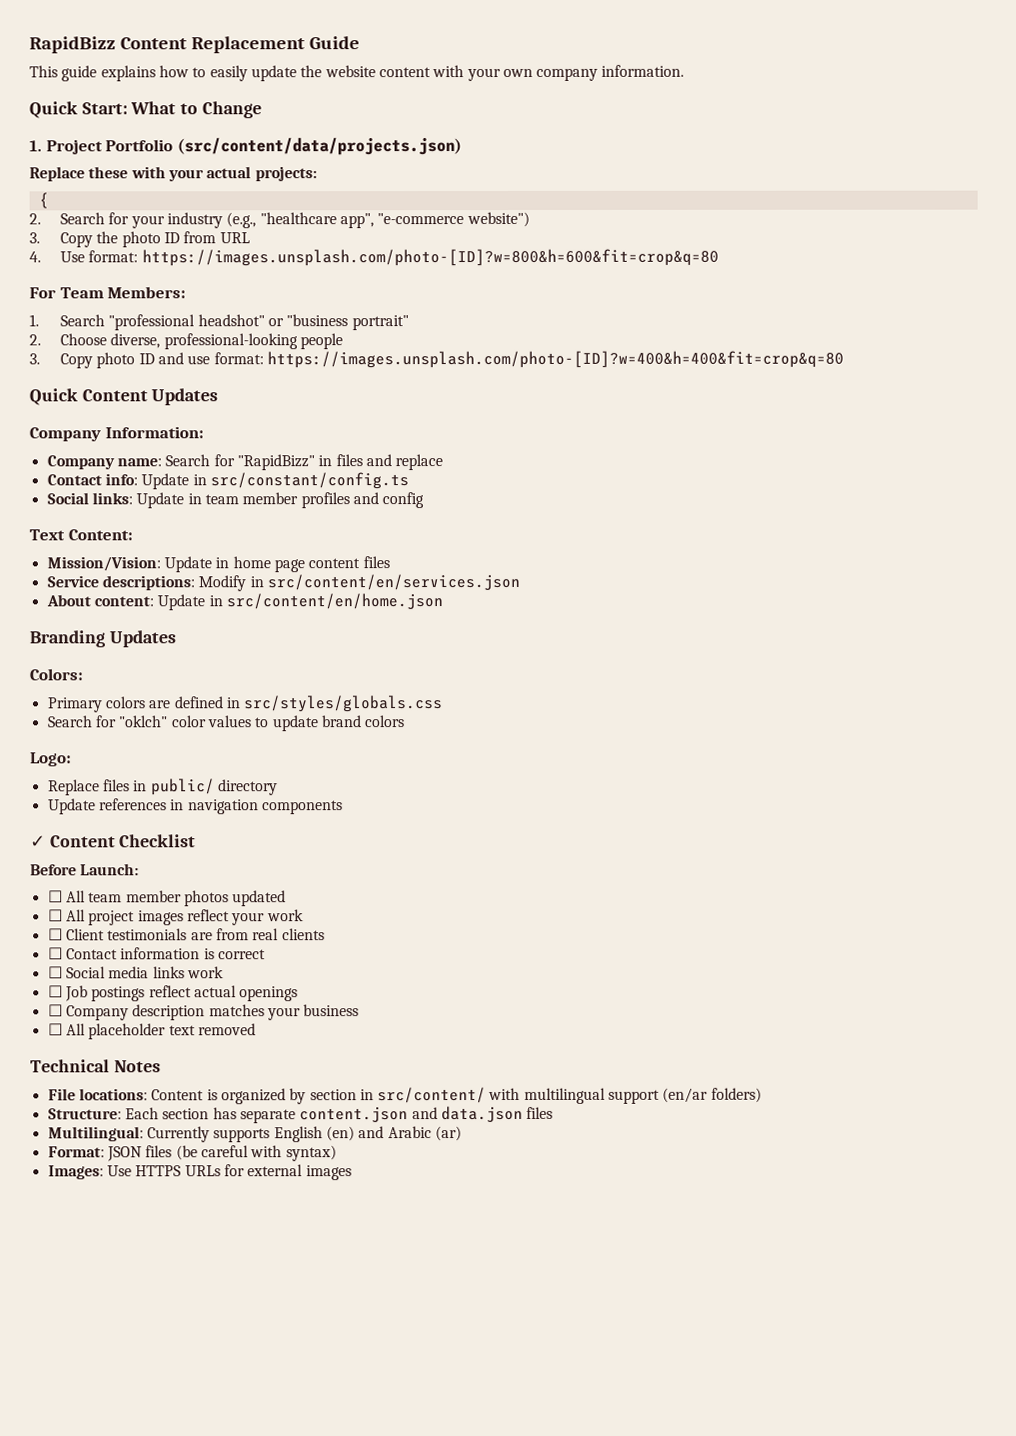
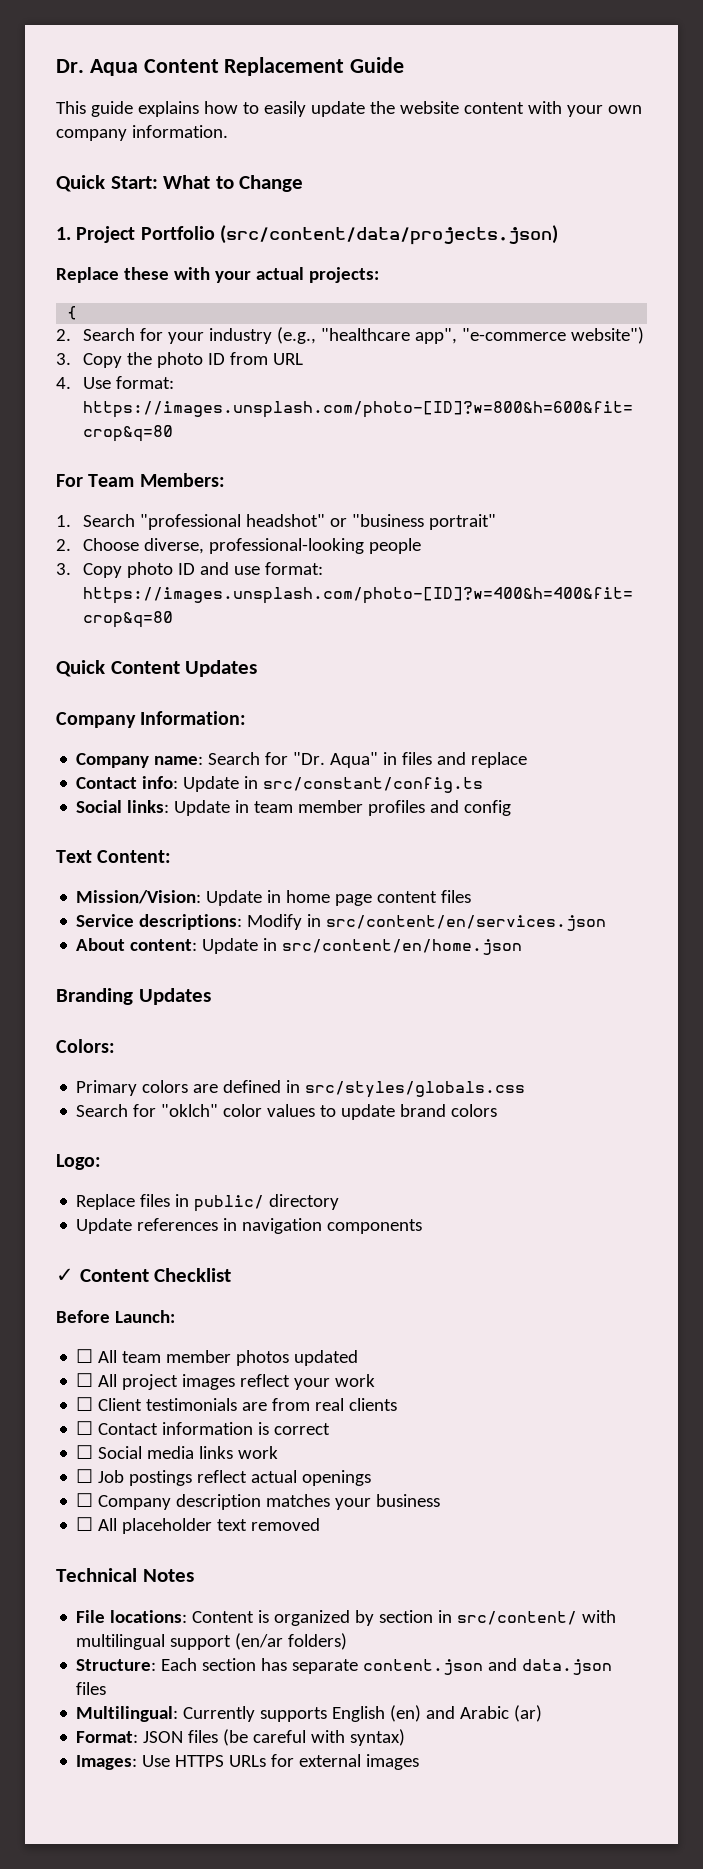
- RapidBizz Content Replacement Guide
+ Dr. Aqua Content Replacement Guide
- Company name: Search for "RapidBizz" in files and replace
+ Company name: Search for "Dr. Aqua" in files and replace

